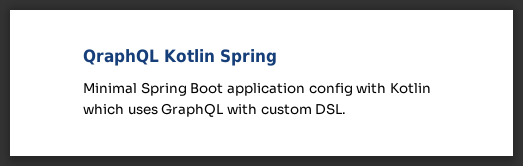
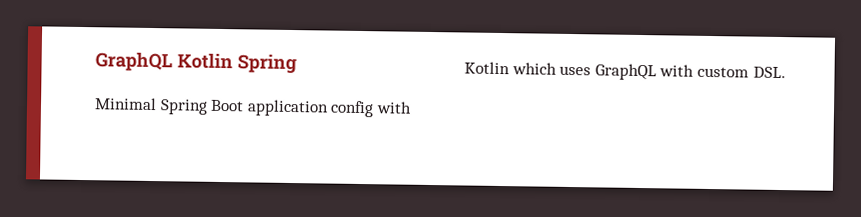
- QraphQL Kotlin Spring
+ GraphQL Kotlin Spring

